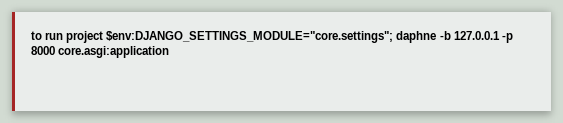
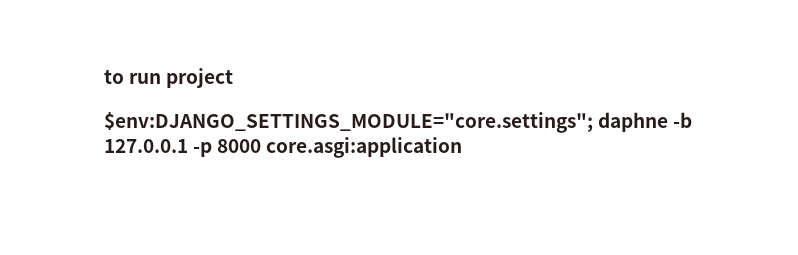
- to run project $env:DJANGO_SETTINGS_MODULE="core.settings"; daphne -b 127.0.0.1 -p 8000 core.asgi:application
+ to run project
+ $env:DJANGO_SETTINGS_MODULE="core.settings"; daphne -b 127.0.0.1 -p 8000 core.asgi:application

